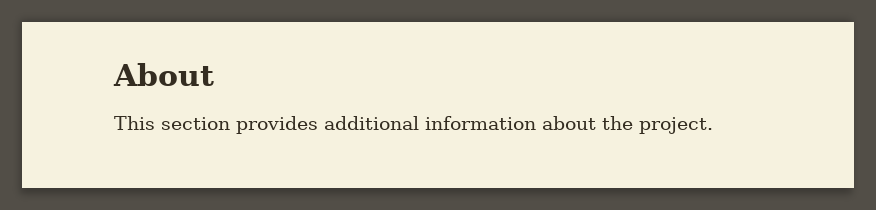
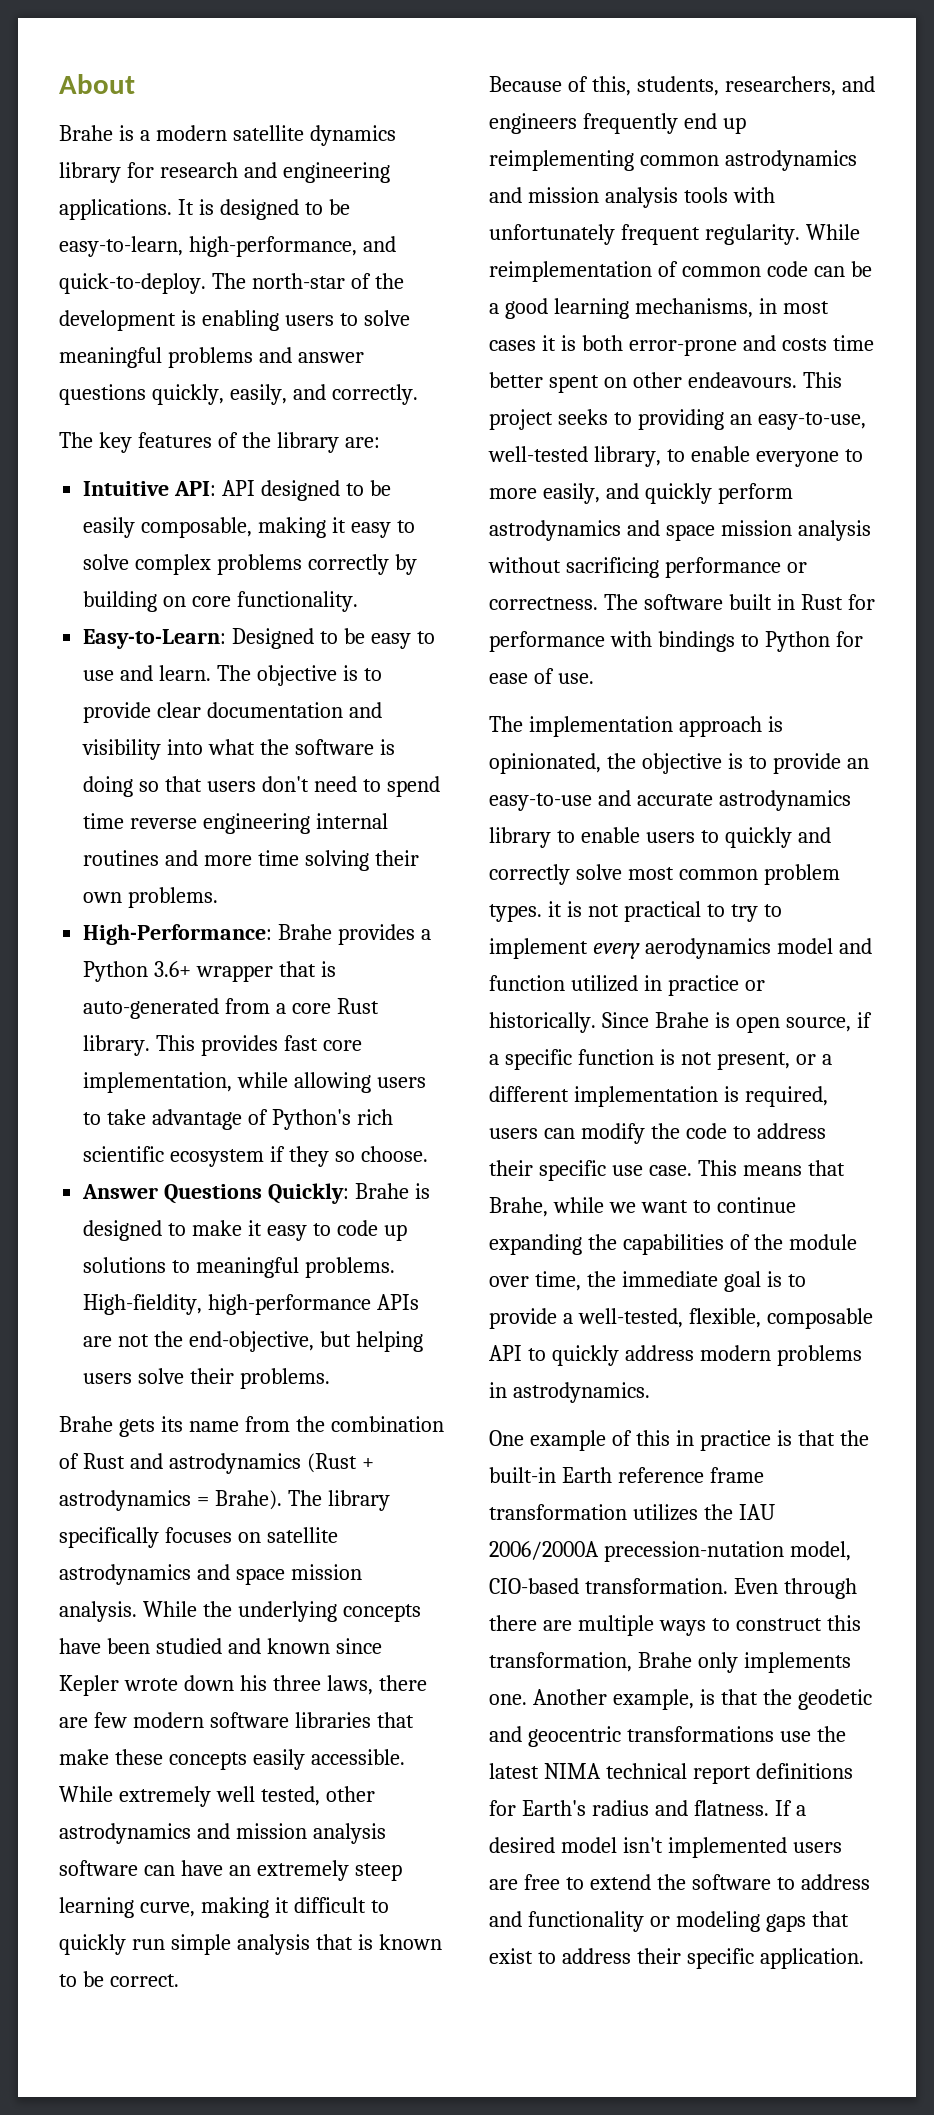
- This section provides additional information about the project.
+ Brahe is a modern satellite dynamics library for research and engineering applications. It is designed to be easy-to-learn, high-performance, and quick-to-deploy. The north-star of the development is enabling users to solve meaningful problems and answer questions quickly, easily, and correctly.
+ The key features of the library are:
+ Intuitive API: API designed to be easily composable, making it easy to solve complex problems correctly by building on core functionality.
+ Easy-to-Learn: Designed to be easy to use and learn. The objective is to provide clear documentation and visibility into what the software is doing so that users don't need to spend time reverse engineering internal routines and more time solving their own problems.
+ High-Performance: Brahe provides a Python 3.6+ wrapper that is auto-generated from a core Rust library. This provides fast core implementation, while allowing users to take advantage of Python's rich scientific ecosystem if they so choose.
+ Answer Questions Quickly: Brahe is designed to make it easy to code up solutions to meaningful problems. High-fieldity, high-performance APIs are not the end-objective, but helping users solve their problems.
+ Brahe gets its name from the combination of Rust and astrodynamics (Rust + astrodynamics = Brahe). The library specifically focuses on satellite astrodynamics and space mission analysis. While the underlying concepts have been studied and known since Kepler wrote down his three laws, there are few modern software libraries that make these concepts easily accessible. While extremely well tested, other astrodynamics and mission analysis software can have an extremely steep learning curve, making it difficult to quickly run simple analysis that is known to be correct.
+ Because of this, students, researchers, and engineers frequently end up reimplementing common astrodynamics and mission analysis tools with unfortunately frequent regularity. While reimplementation of common code can be a good learning mechanisms, in most cases it is both error-prone and costs time better spent on other endeavours. This project seeks to providing an easy-to-use, well-tested library, to enable everyone to more easily, and quickly perform astrodynamics and space mission analysis without sacrificing performance or correctness. The software built in Rust for performance with bindings to Python for ease of use.
+ The implementation approach is opinionated, the objective is to provide an easy-to-use and accurate astrodynamics library to enable users to quickly and correctly solve most common problem types. it is not practical to try to implement every aerodynamics model and function utilized in practice or historically. Since Brahe is open source, if a specific function is not present, or a different implementation is required, users can modify the code to address their specific use case. This means that Brahe, while we want to continue expanding the capabilities of the module over time, the immediate goal is to provide a well-tested, flexible, composable API to quickly address modern problems in astrodynamics.
+ One example of this in practice is that the built-in Earth reference frame transformation utilizes the IAU 2006/2000A precession-nutation model, CIO-based transformation. Even through there are multiple ways to construct this transformation, Brahe only implements one. Another example, is that the geodetic and geocentric transformations use the latest NIMA technical report definitions for Earth's radius and flatness. If a desired model isn't implemented users are free to extend the software to address and functionality or modeling gaps that exist to address their specific application.

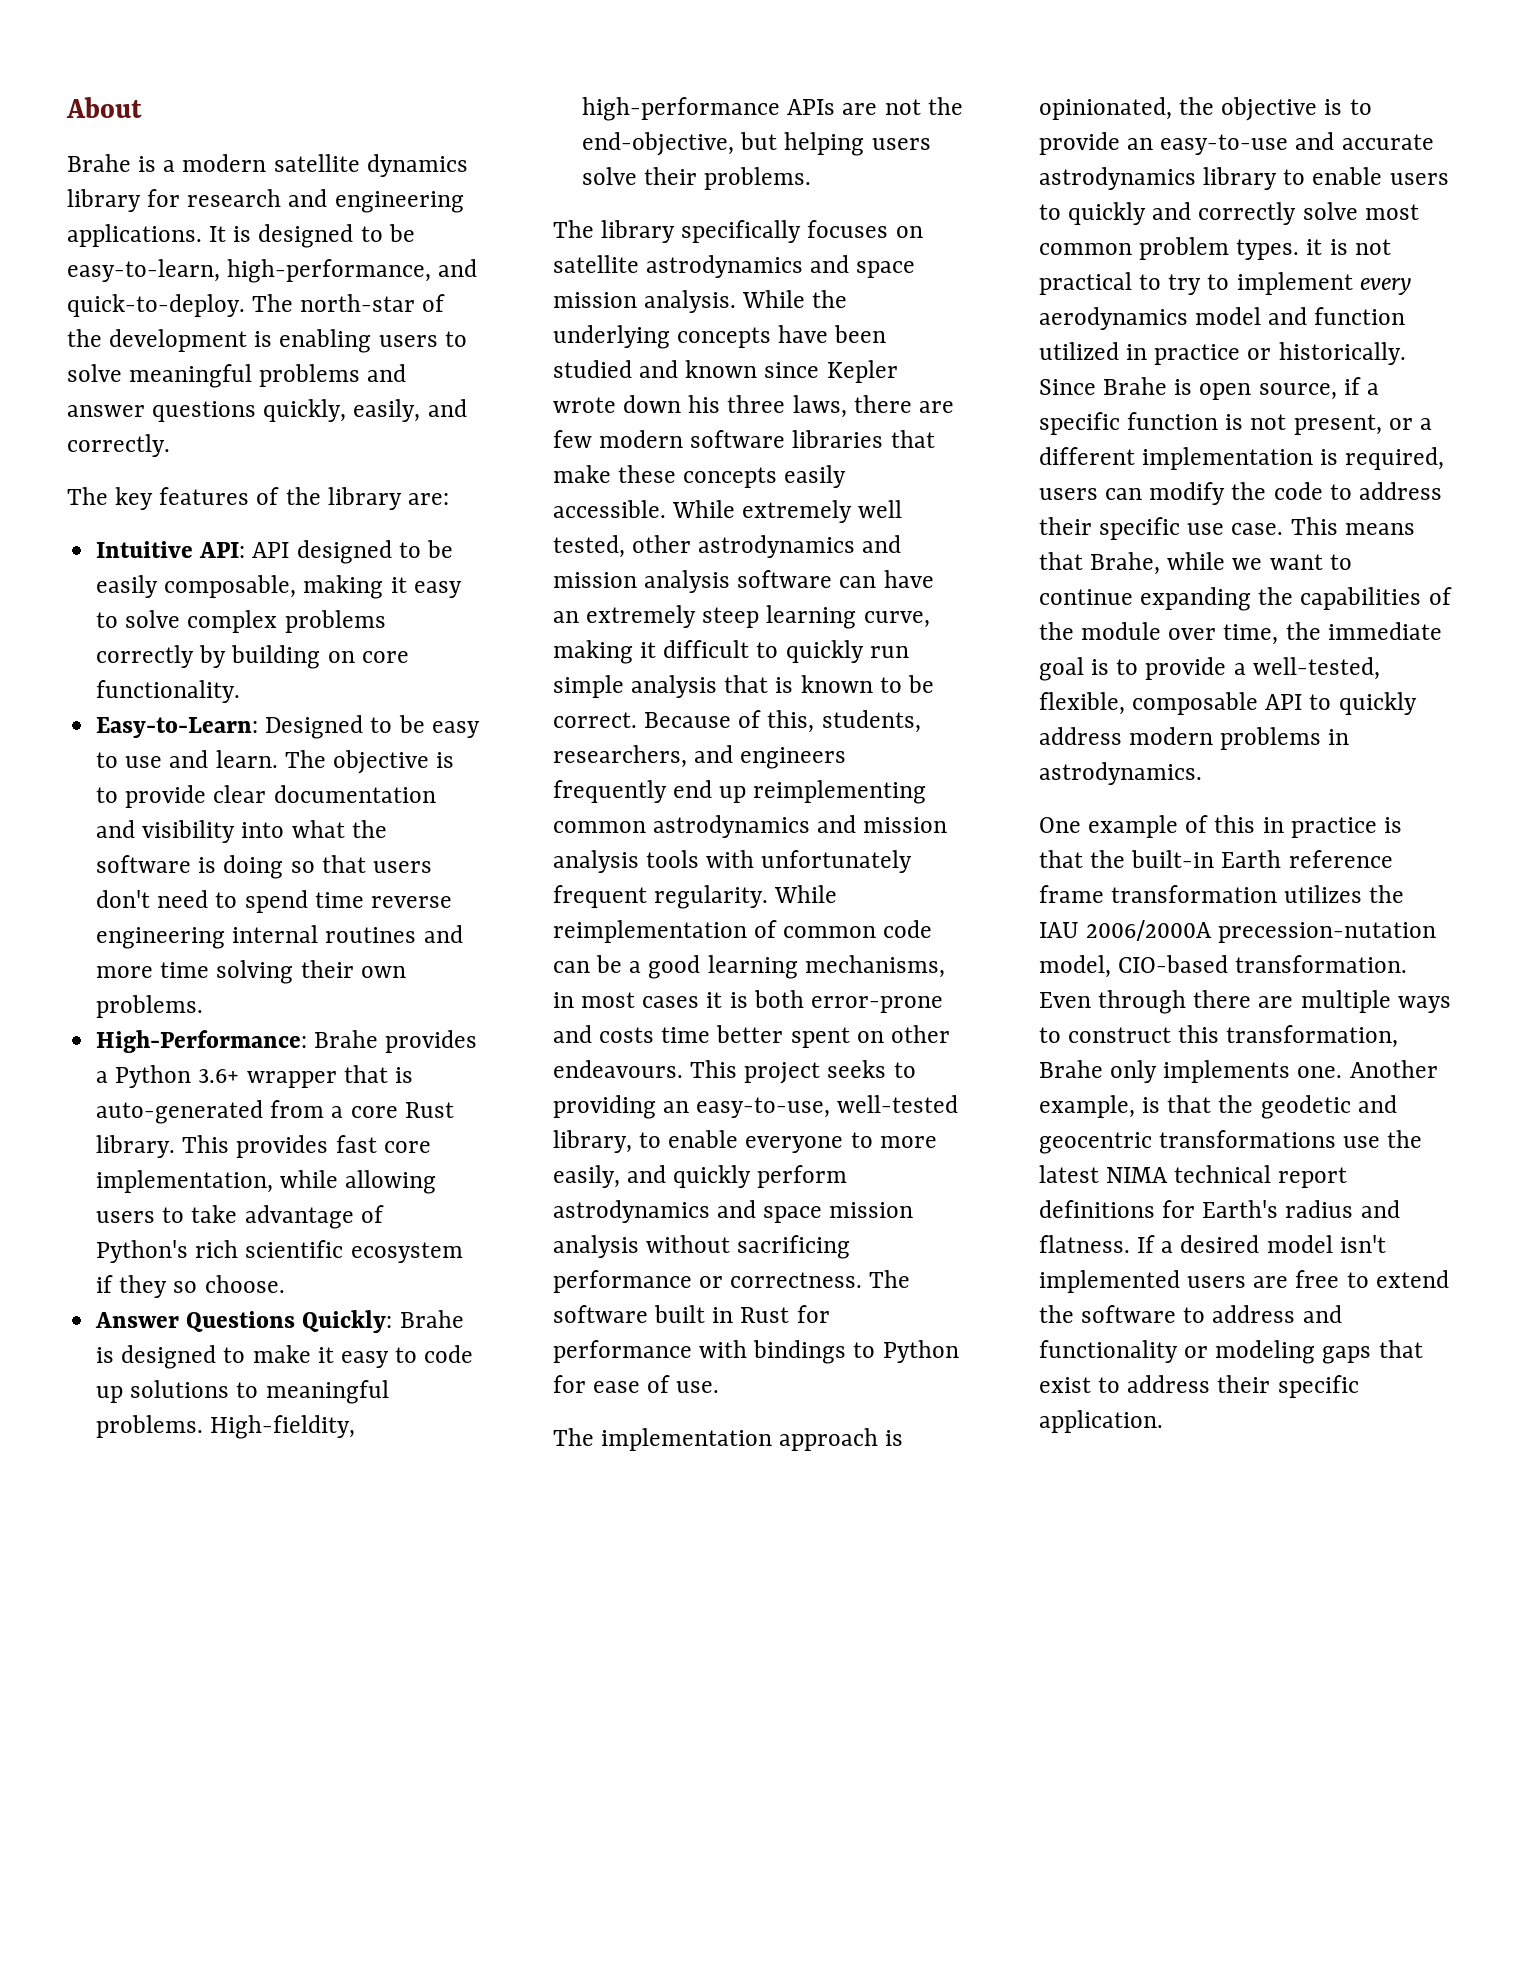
- Brahe gets its name from the combination of Rust and astrodynamics (Rust + astrodynamics = Brahe).
- While extremely well tested, other astrodynamics and mission analysis software can have an extremely steep learning curve, making it difficult to quickly run simple analysis that is known to be correct.
- Because of this, students, researchers, and engineers frequently end up reimplementing common astrodynamics and mission analysis tools with unfortunately frequent regularity.
+ While extremely well tested, other astrodynamics and mission analysis software can have an extremely steep learning curve, making it difficult to quickly run simple analysis that is known to be correct. Because of this, students, researchers, and engineers frequently end up reimplementing common astrodynamics and mission analysis tools with unfortunately frequent regularity.

